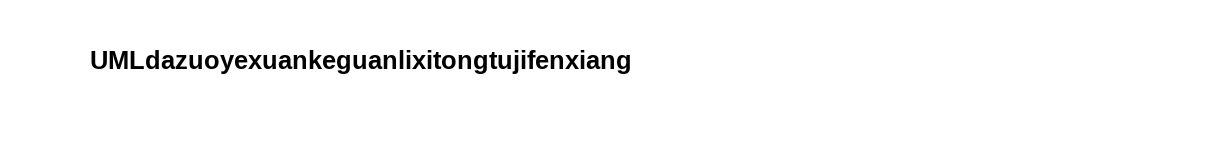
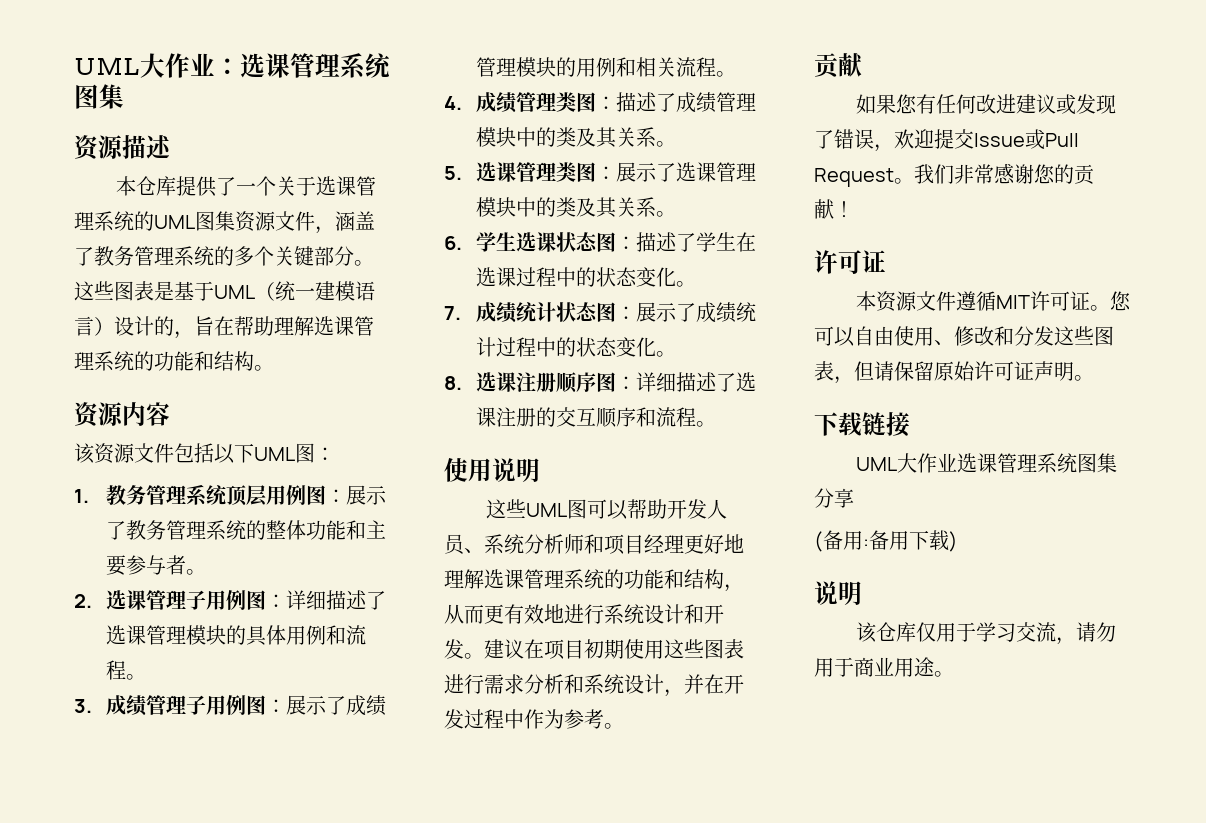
- UMLdazuoyexuankeguanlixitongtujifenxiang
+ UML大作业：选课管理系统图集
+ 资源描述
+ 本仓库提供了一个关于选课管理系统的UML图集资源文件，涵盖了教务管理系统的多个关键部分。这些图表是基于UML（统一建模语言）设计的，旨在帮助理解选课管理系统的功能和结构。
+ 资源内容
+ 该资源文件包括以下UML图：
+ 1.教务管理系统顶层用例图：展示了教务管理系统的整体功能和主要参与者。
+ 2.选课管理子用例图：详细描述了选课管理模块的具体用例和流程。
+ 3.成绩管理子用例图：展示了成绩管理模块的用例和相关流程。
+ 4.成绩管理类图：描述了成绩管理模块中的类及其关系。
+ 5.选课管理类图：展示了选课管理模块中的类及其关系。
+ 6.学生选课状态图：描述了学生在选课过程中的状态变化。
+ 7.成绩统计状态图：展示了成绩统计过程中的状态变化。
+ 8.选课注册顺序图：详细描述了选课注册的交互顺序和流程。
+ 使用说明
+ 这些UML图可以帮助开发人员、系统分析师和项目经理更好地理解选课管理系统的功能和结构，从而更有效地进行系统设计和开发。建议在项目初期使用这些图表进行需求分析和系统设计，并在开发过程中作为参考。
+ 贡献
+ 如果您有任何改进建议或发现了错误，欢迎提交Issue或Pull Request。我们非常感谢您的贡献！
+ 许可证
+ 本资源文件遵循MIT许可证。您可以自由使用、修改和分发这些图表，但请保留原始许可证声明。
+ 下载链接
+ UML大作业选课管理系统图集分享
+ (备用:备用下载)
+ 说明
+ 该仓库仅用于学习交流，请勿用于商业用途。

